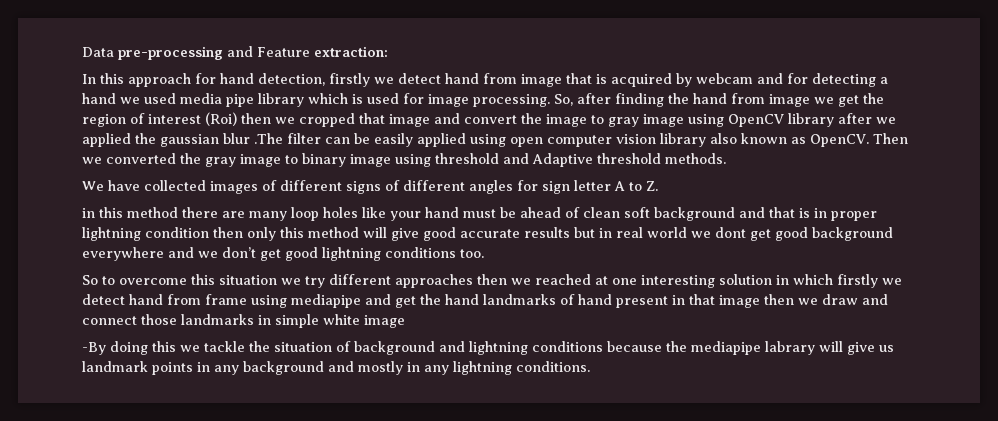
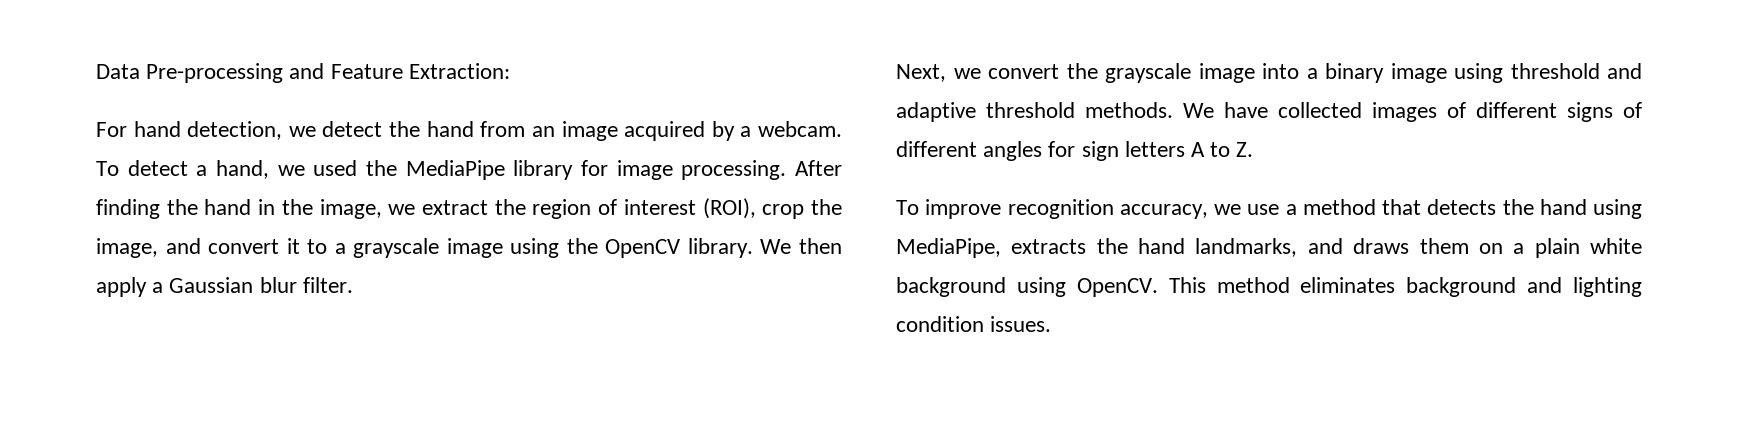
- Data pre-processing and Feature extraction:
- In this approach for hand detection, firstly we detect hand from image that is acquired by webcam and for detecting a hand we used media pipe library which is used for image processing.
+ Data Pre-processing and Feature Extraction:
+ For hand detection, we detect the hand from an image acquired by a webcam. To detect a hand, we used the MediaPipe library for image processing.
- So, after finding the hand from image we get the region of interest (Roi) then we cropped that image and convert the image to gray image using OpenCV library after we applied the gaussian blur .The filter can be easily applied using open computer vision library also known as OpenCV. Then we converted the gray image to binary image using threshold and Adaptive threshold methods.
- We have collected images of different signs of different angles for sign letter A to Z.
+ After finding the hand in the image, we extract the region of interest (ROI), crop the image, and convert it to a grayscale image using the OpenCV library. We then apply a Gaussian blur filter.
+ Next, we convert the grayscale image into a binary image using threshold and adaptive threshold methods. We have collected images of different signs of different angles for sign letters A to Z.
- in this method there are many loop holes like your hand must be ahead of clean soft background and that is in proper lightning condition then only this method will give good accurate results but in real world we dont get good background everywhere and we don’t get good lightning conditions too.
- So to overcome this situation we try different approaches then we reached at one interesting solution in which firstly we detect hand from frame using mediapipe and get the hand landmarks of hand present in that image then we draw and connect those landmarks in simple white image
- -By doing this we tackle the situation of background and lightning conditions because the mediapipe labrary will give us landmark points in any background and mostly in any lightning conditions.
+ To improve recognition accuracy, we use a method that detects the hand using MediaPipe, extracts the hand landmarks, and draws them on a plain white background using OpenCV. This method eliminates background and lighting condition issues.

